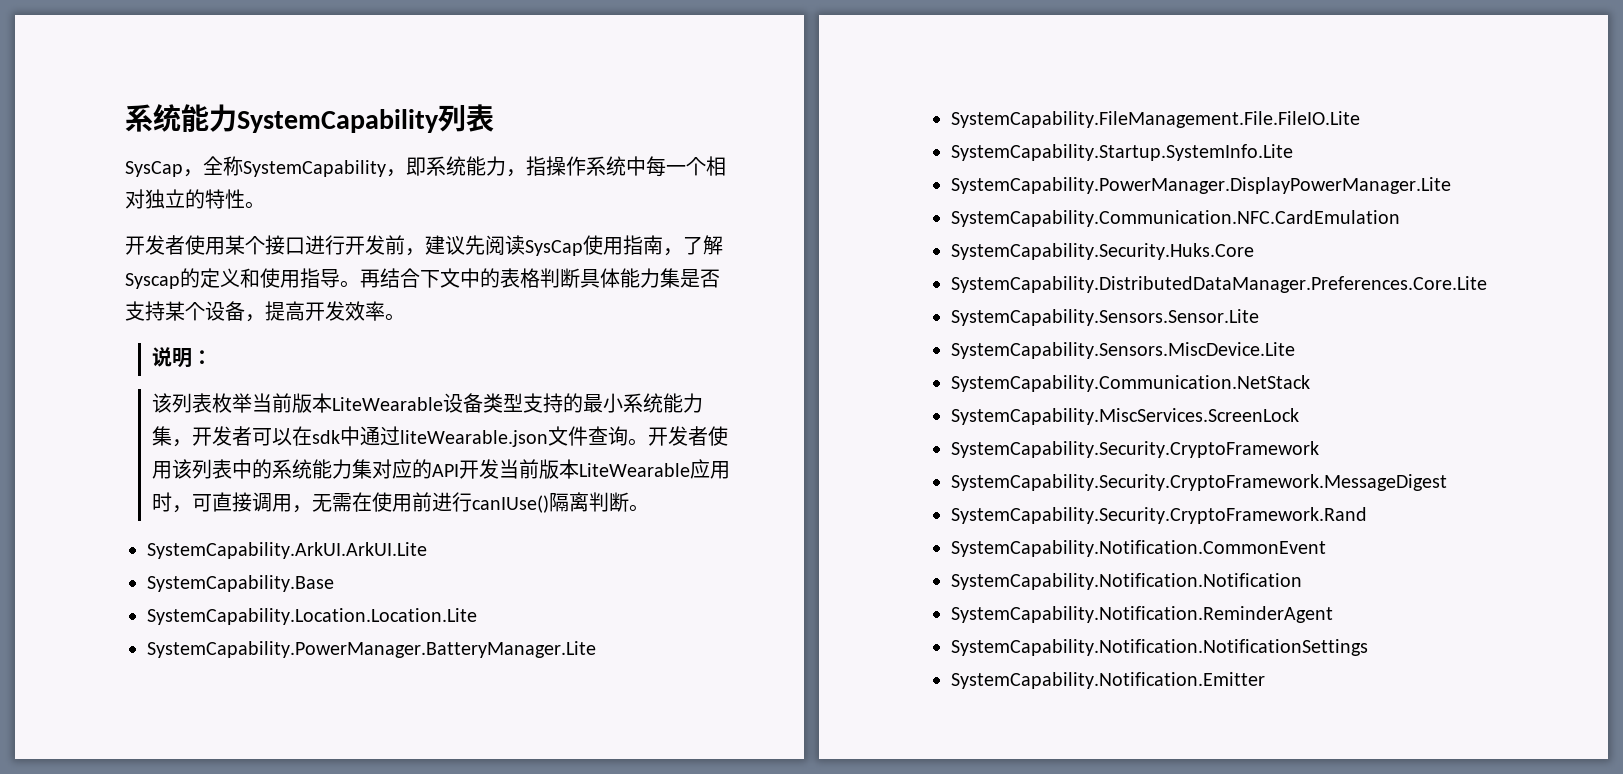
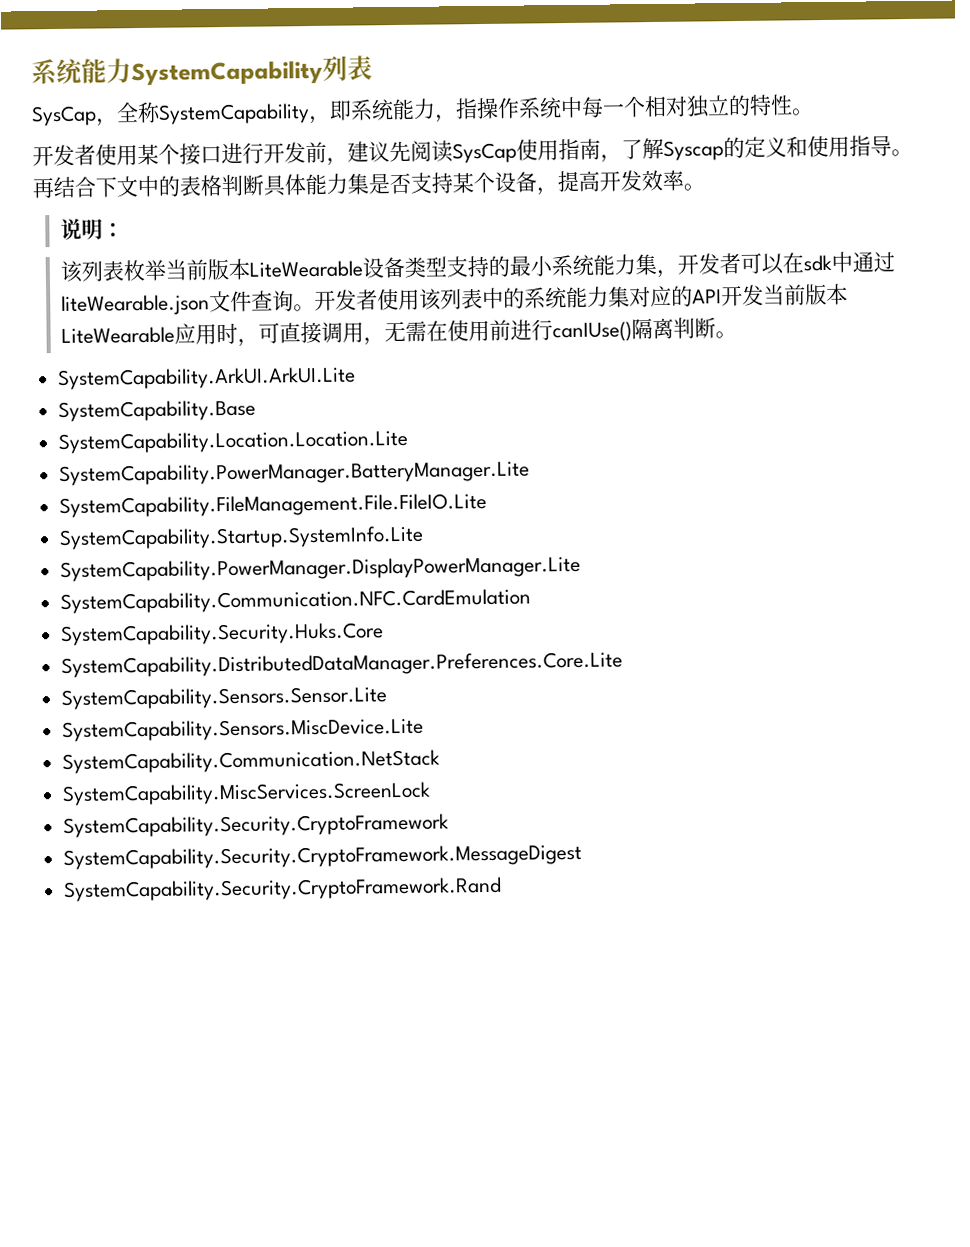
- SystemCapability.Notification.CommonEvent
- SystemCapability.Notification.Notification
- SystemCapability.Notification.ReminderAgent
- SystemCapability.Notification.NotificationSettings
- SystemCapability.Notification.Emitter

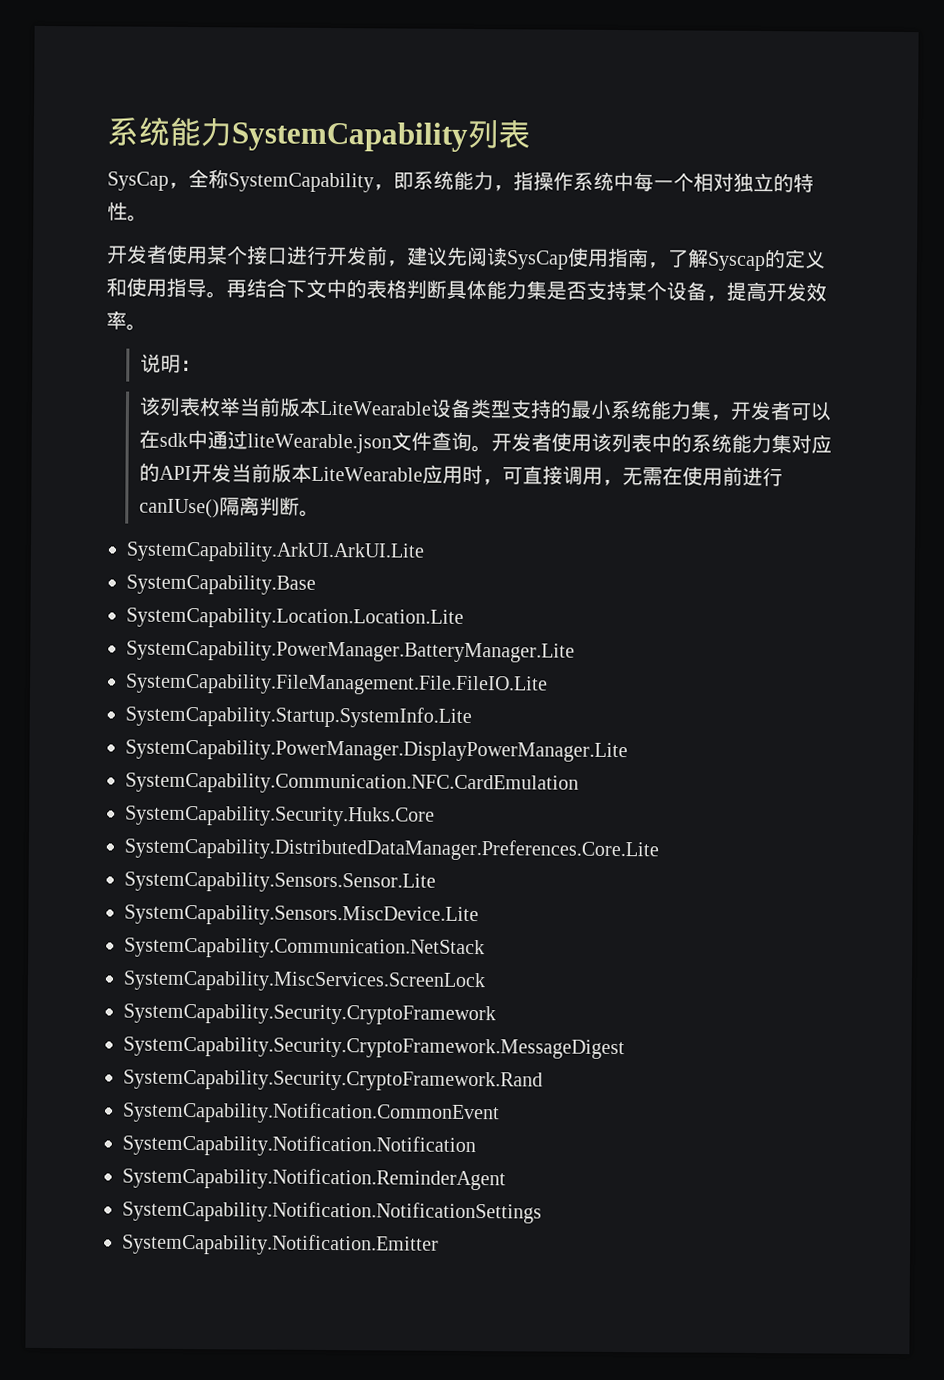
+ SystemCapability.Notification.CommonEvent
+ SystemCapability.Notification.Notification
+ SystemCapability.Notification.ReminderAgent
+ SystemCapability.Notification.NotificationSettings
+ SystemCapability.Notification.Emitter

